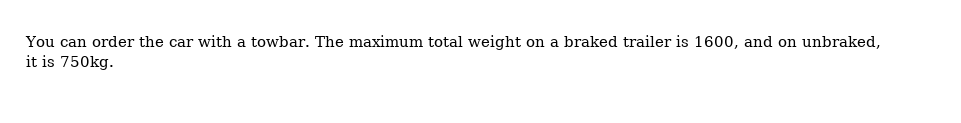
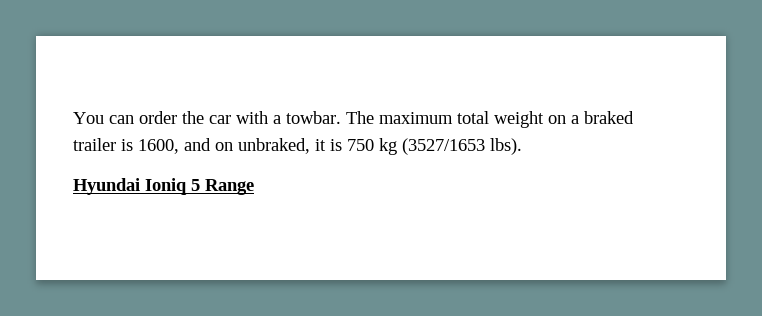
- The maximum total weight on a braked trailer is 1600, and on unbraked, it is 750kg.
+ The maximum total weight on a braked trailer is 1600, and on unbraked, it is 750 kg (3527/1653 lbs).
+ Hyundai Ioniq 5 Range

